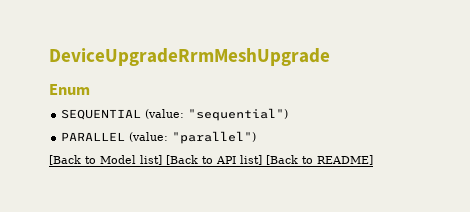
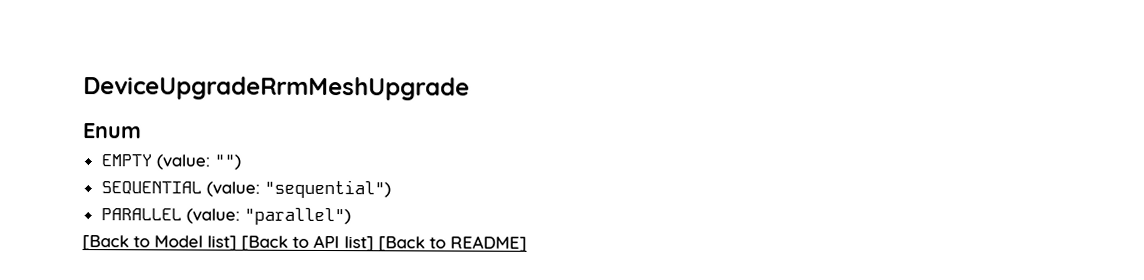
+ EMPTY (value: "")

